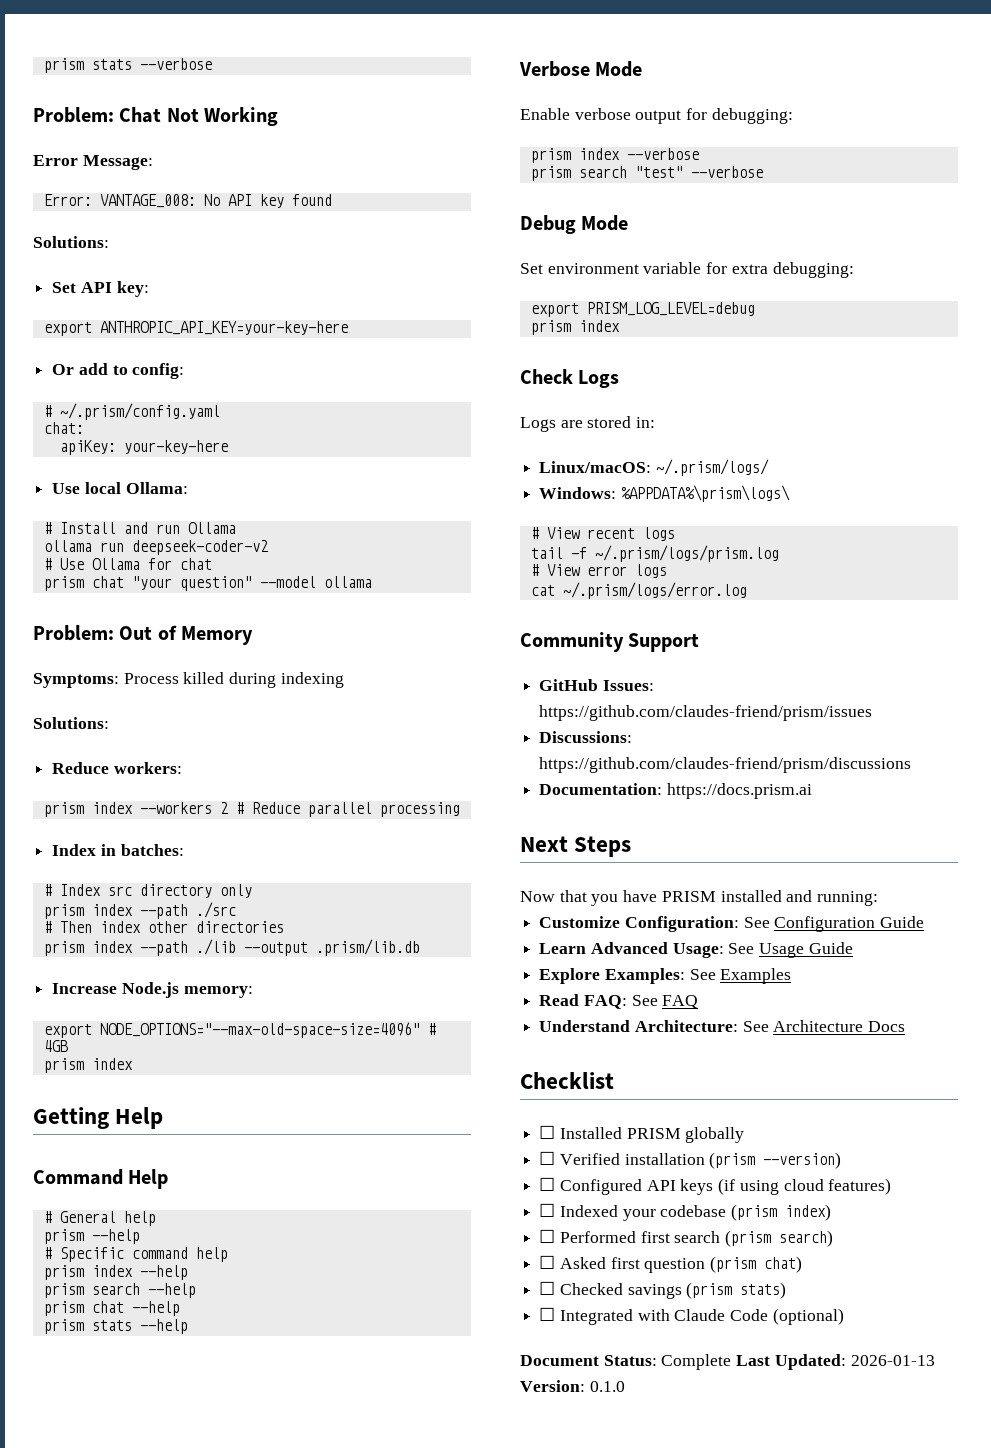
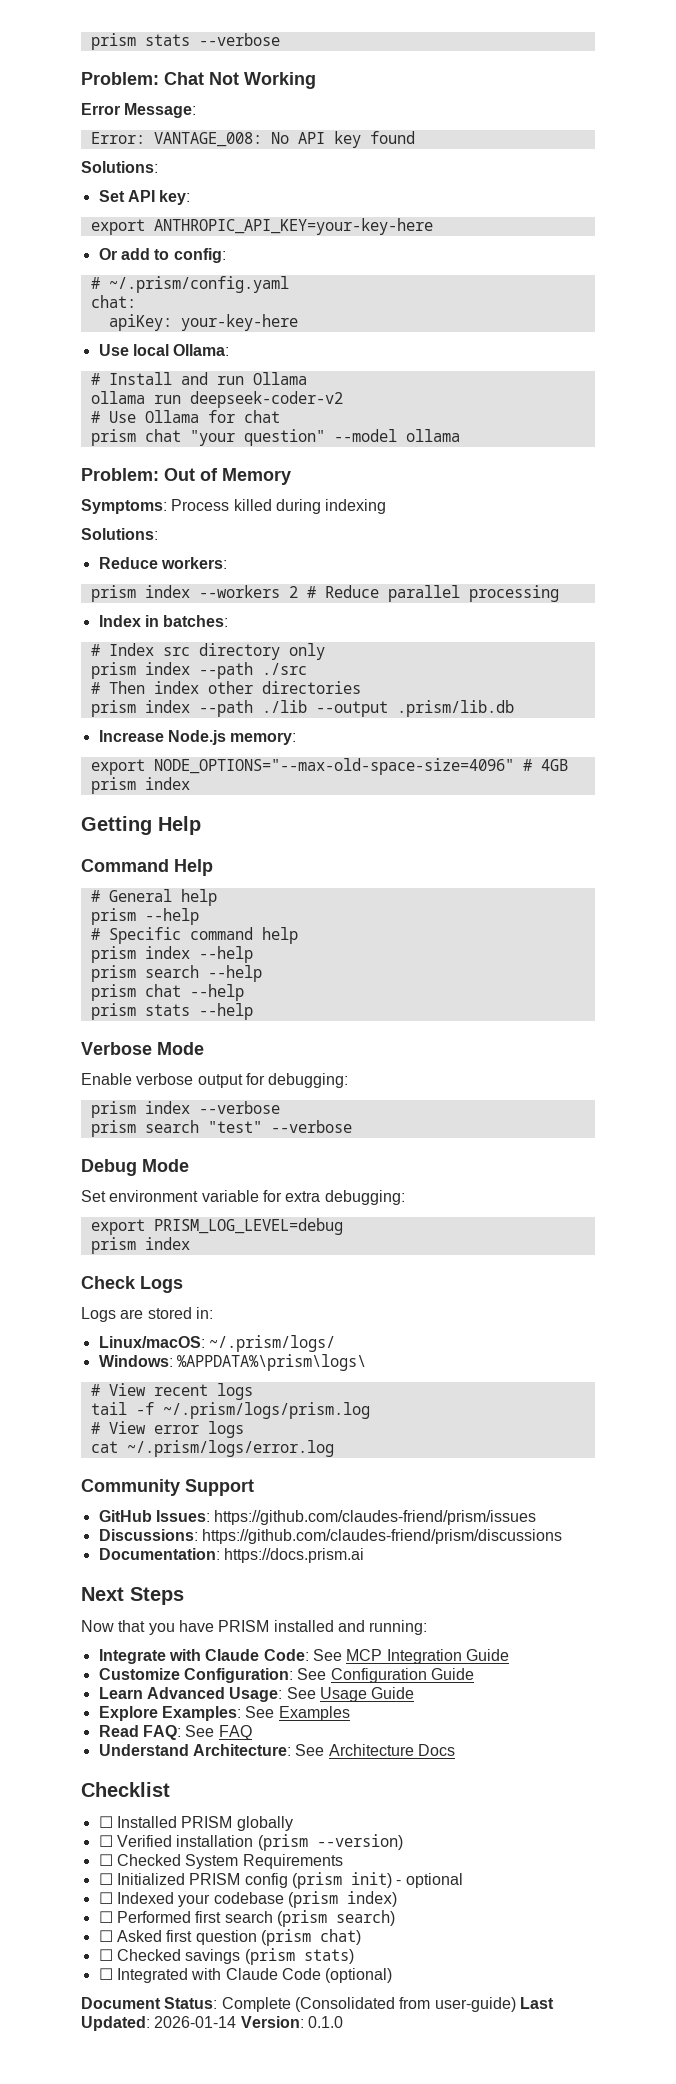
+ Integrate with Claude Code: See MCP Integration Guide
- ☐ Configured API keys (if using cloud features)
+ ☐ Checked System Requirements
+ ☐ Initialized PRISM config (prism init) - optional
- Document Status: Complete Last Updated: 2026-01-13 Version: 0.1.0
+ Document Status: Complete (Consolidated from user-guide) Last Updated: 2026-01-14 Version: 0.1.0

